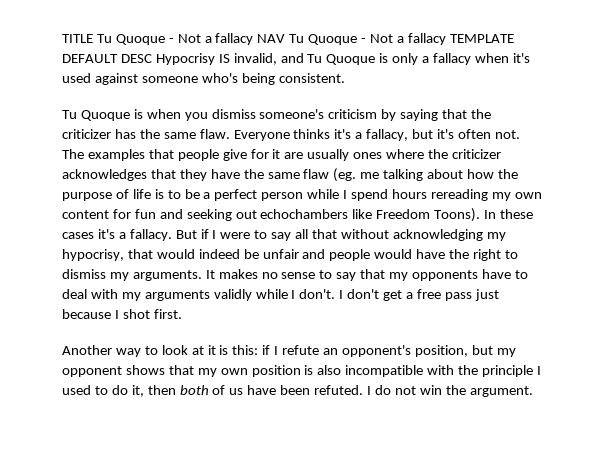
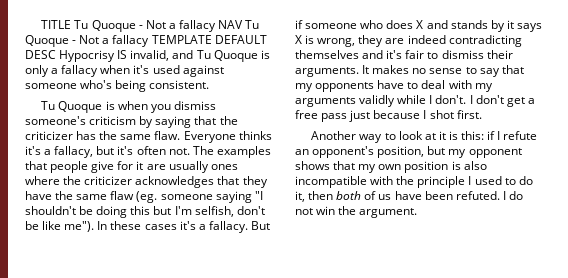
- The examples that people give for it are usually ones where the criticizer acknowledges that they have the same flaw (eg. me talking about how the purpose of life is to be a perfect person while I spend hours rereading my own content for fun and seeking out echochambers like Freedom Toons).
+ The examples that people give for it are usually ones where the criticizer acknowledges that they have the same flaw (eg. someone saying "I shouldn't be doing this but I'm selfish, don't be like me").
- But if I were to say all that without acknowledging my hypocrisy, that would indeed be unfair and people would have the right to dismiss my arguments.
+ But if someone who does X and stands by it says X is wrong, they are indeed contradicting themselves and it's fair to dismiss their arguments.

